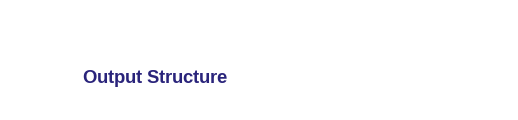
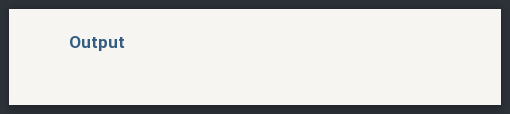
- Output Structure
+ Output

